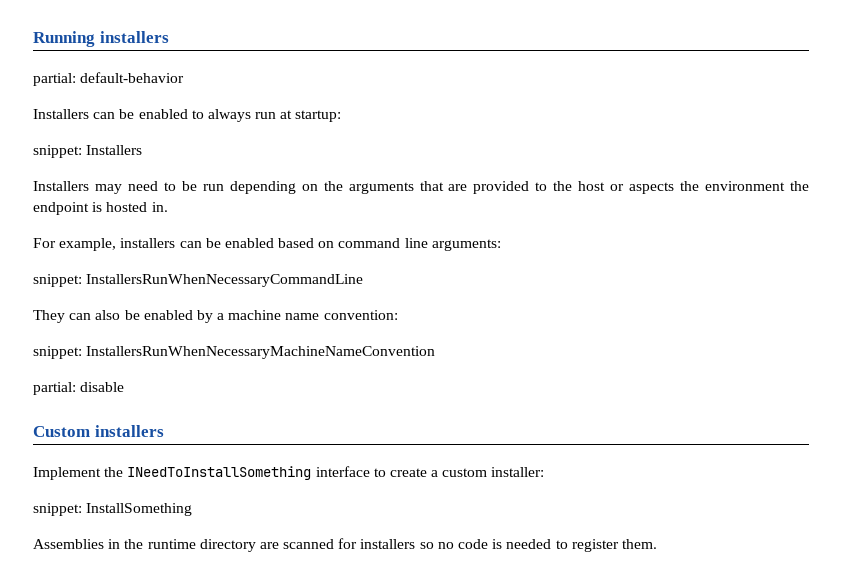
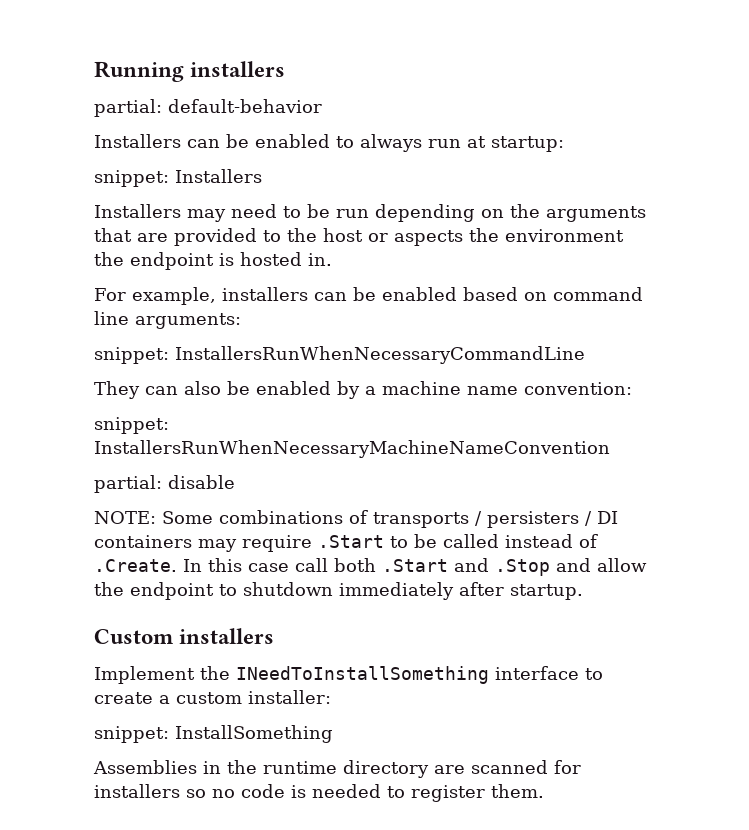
+ NOTE: Some combinations of transports / persisters / DI containers may require .Start to be called instead of .Create. In this case call both .Start and .Stop and allow the endpoint to shutdown immediately after startup.

